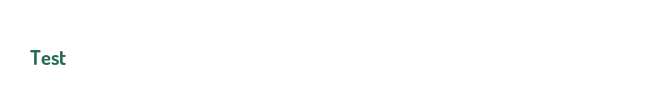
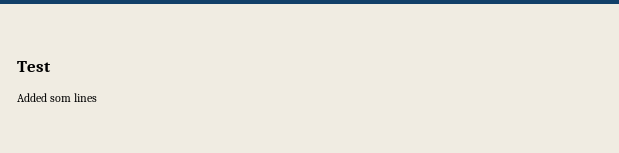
+ Added som lines

